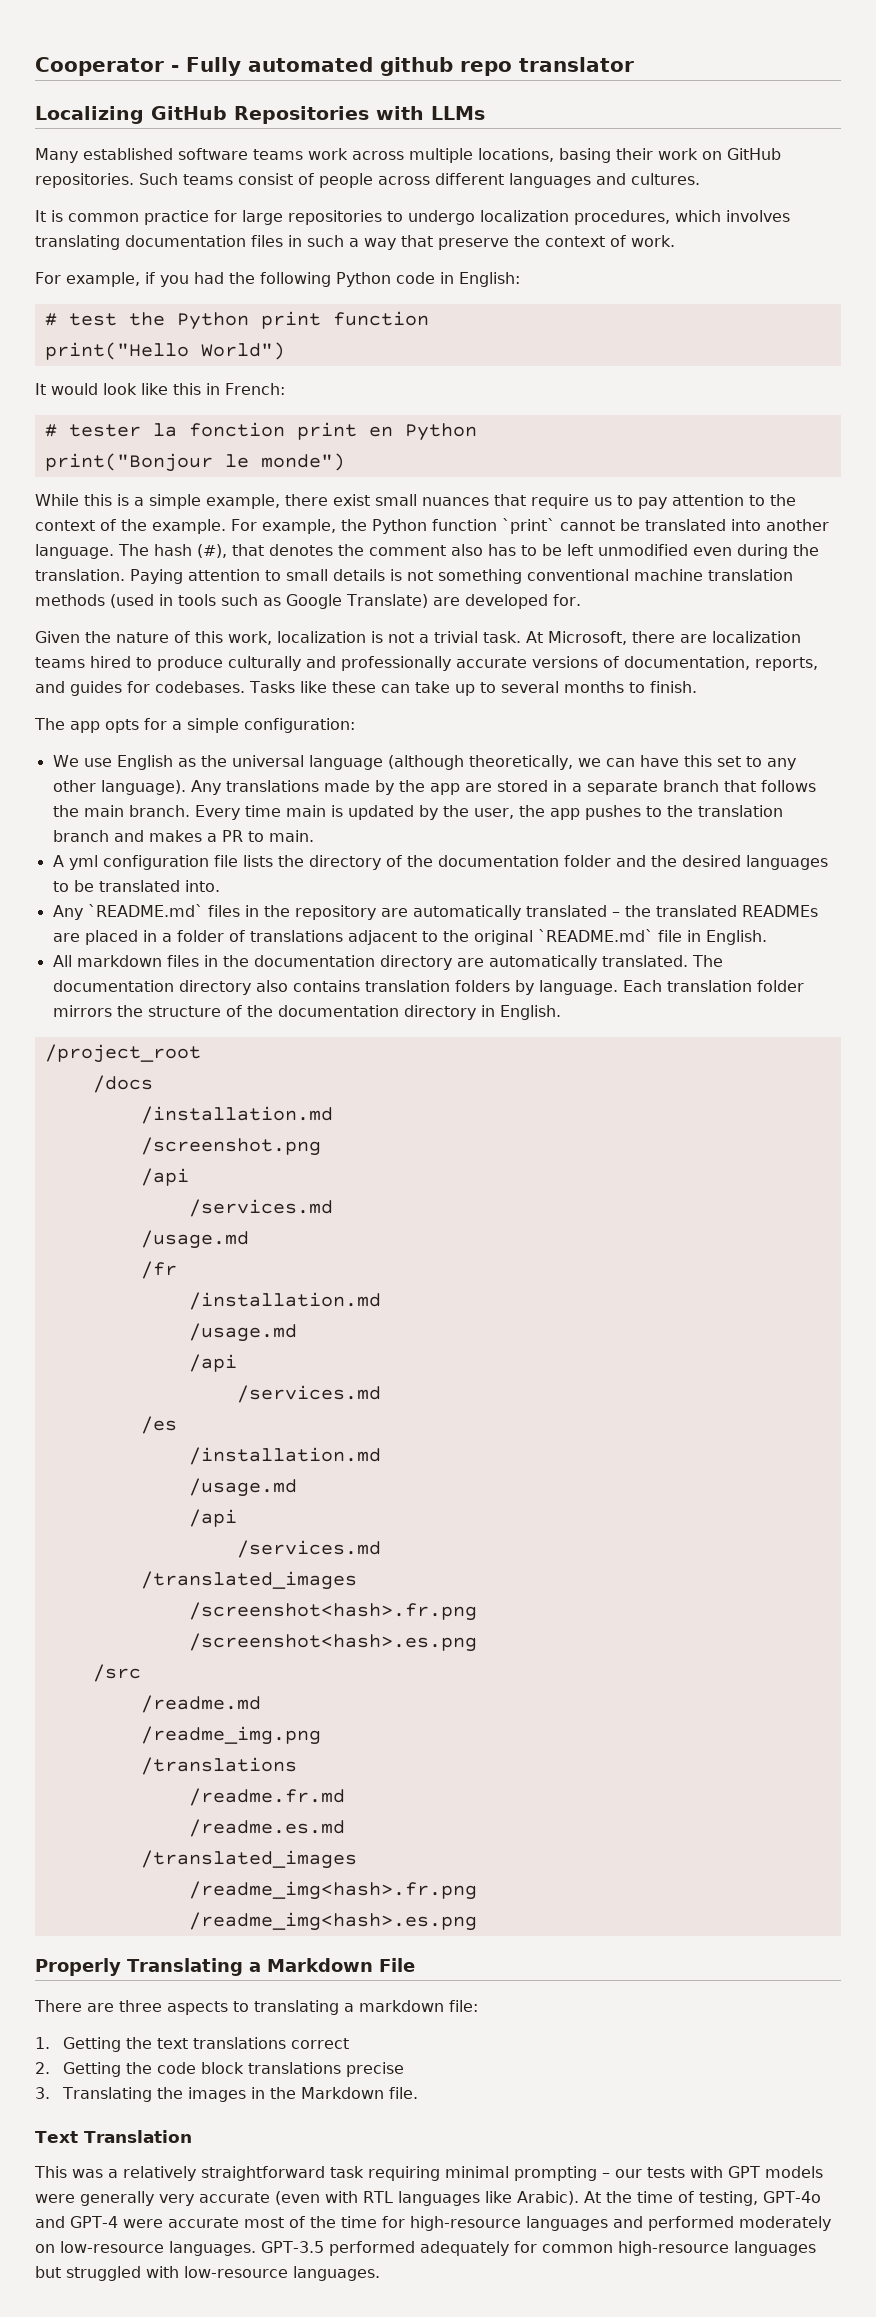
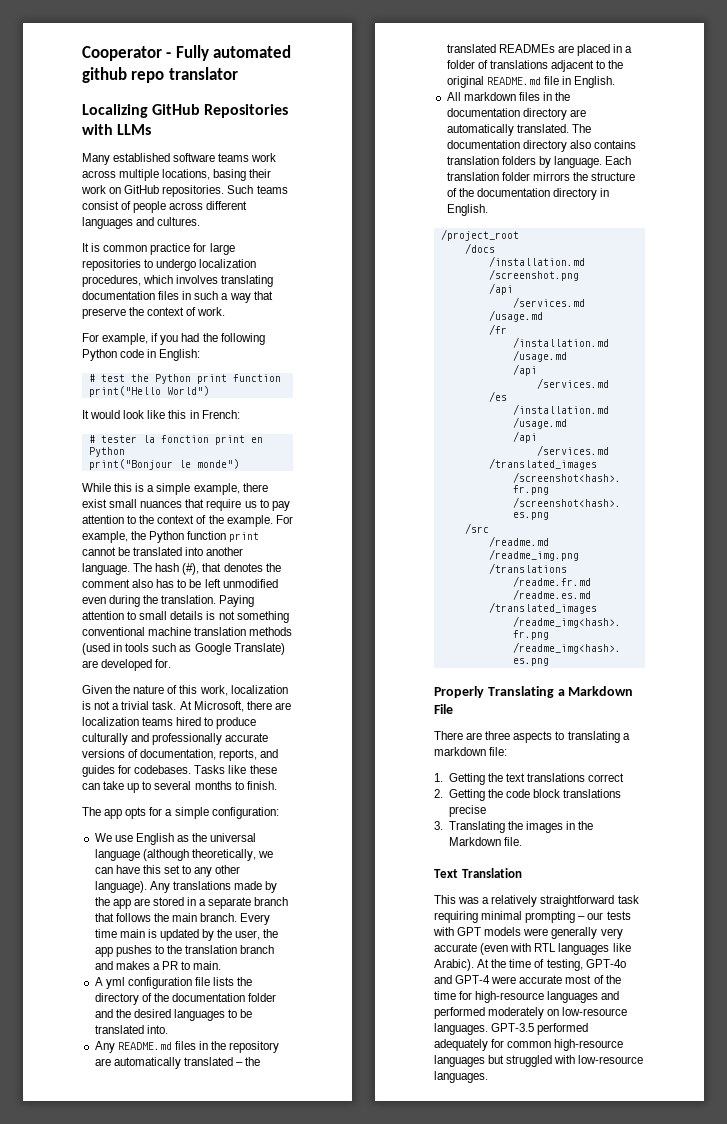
- For example, the Python function `print` cannot be translated into another language.
+ For example, the Python function print cannot be translated into another language.
- Any `README.md` files in the repository are automatically translated – the translated READMEs are placed in a folder of translations adjacent to the original `README.md` file in English.
+ Any README.md files in the repository are automatically translated – the translated READMEs are placed in a folder of translations adjacent to the original README.md file in English.

